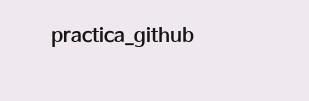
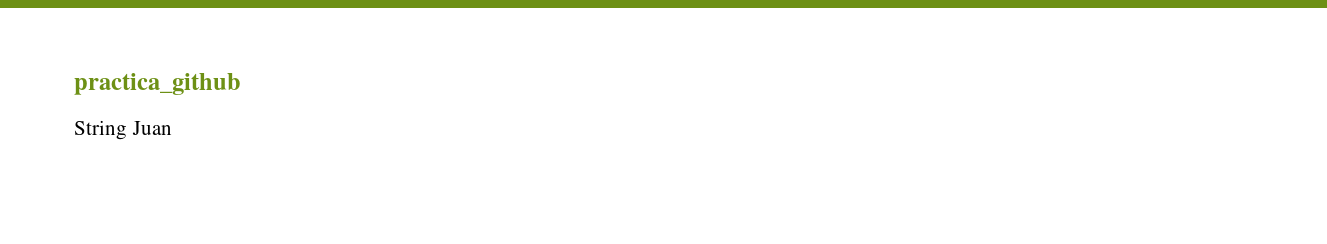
+ String Juan

